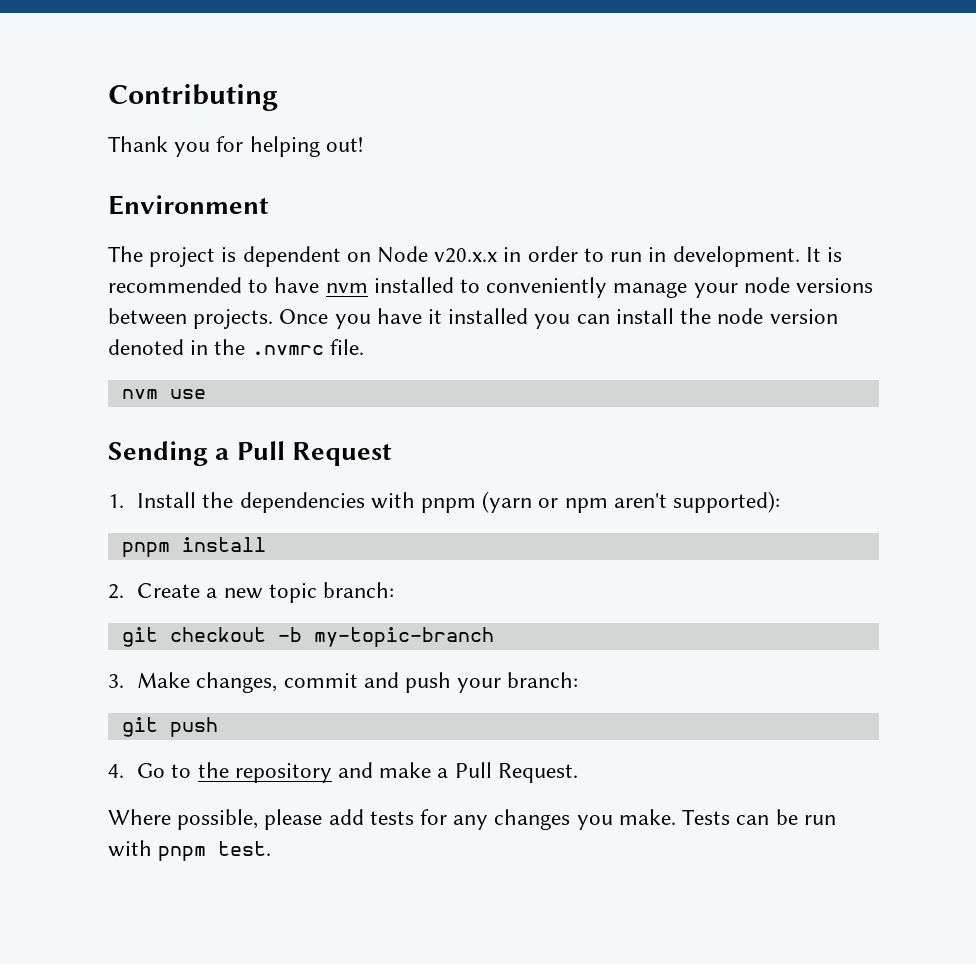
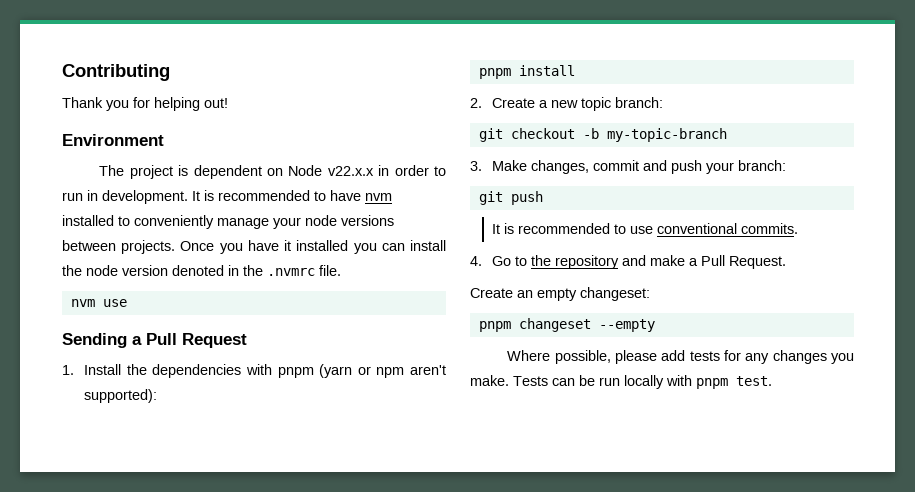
- The project is dependent on Node v20.x.x in order to run in development.
+ The project is dependent on Node v22.x.x in order to run in development.
+ It is recommended to use conventional commits.
+ Create an empty changeset:
+ pnpm changeset --empty
- Tests can be run with pnpm test.
+ Tests can be run locally with pnpm test.

